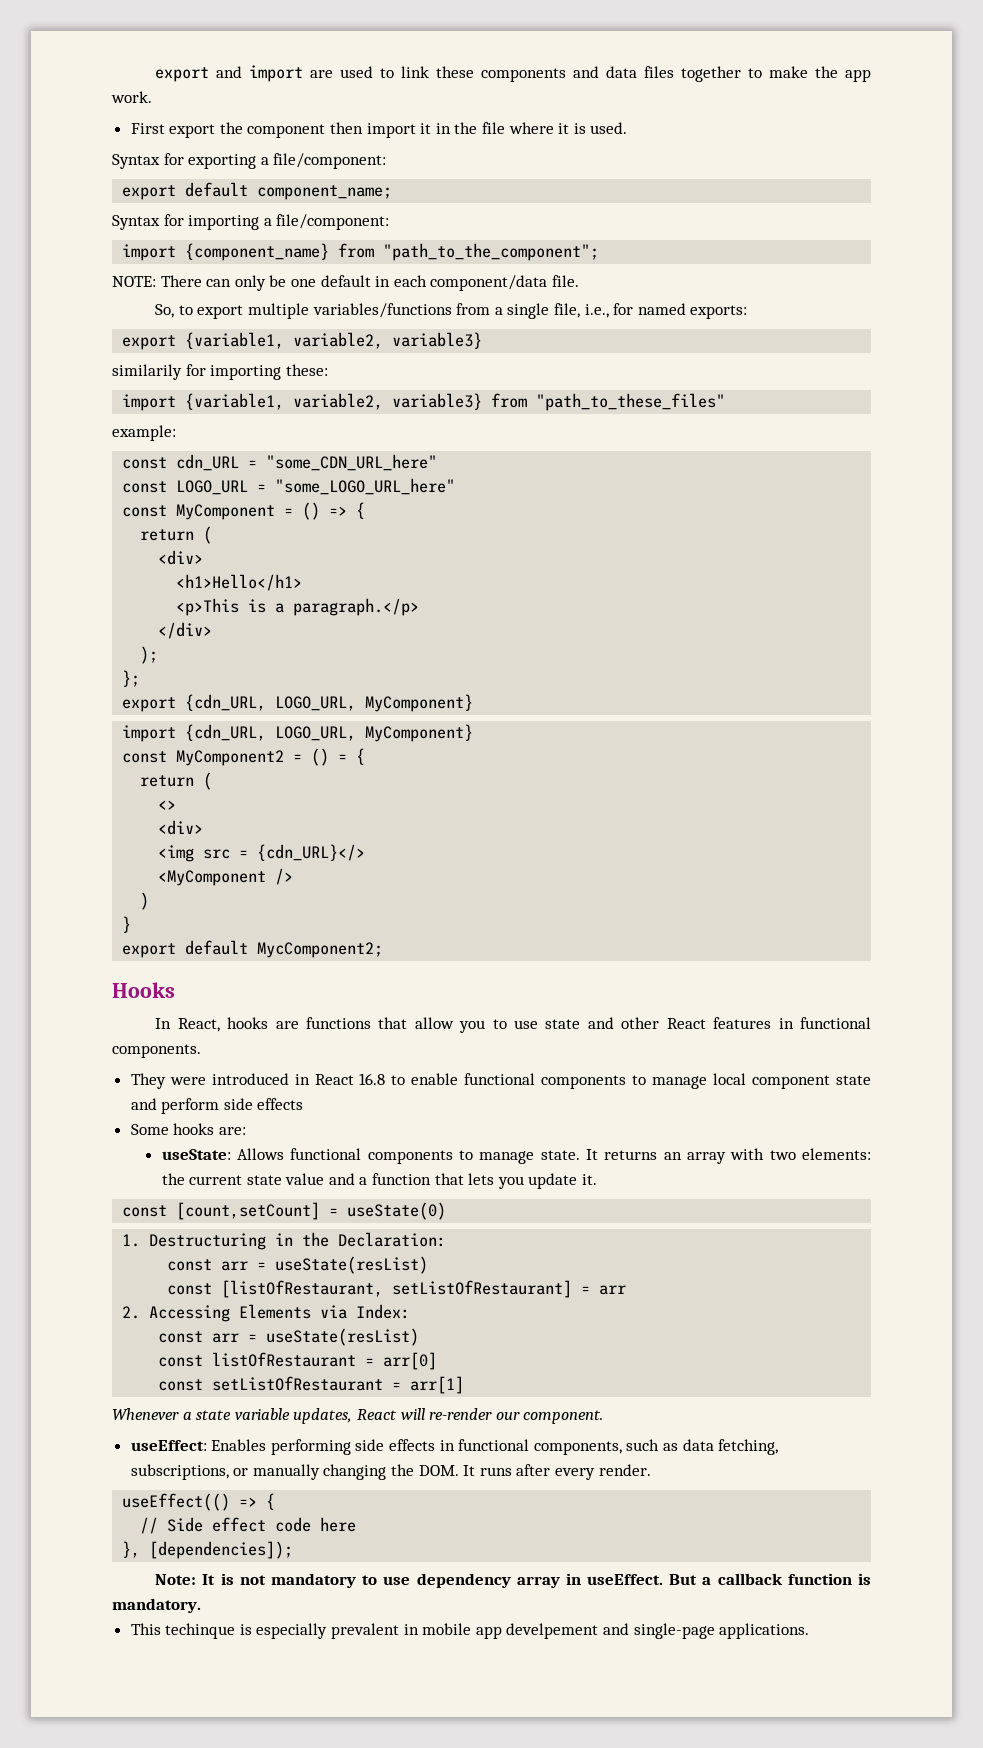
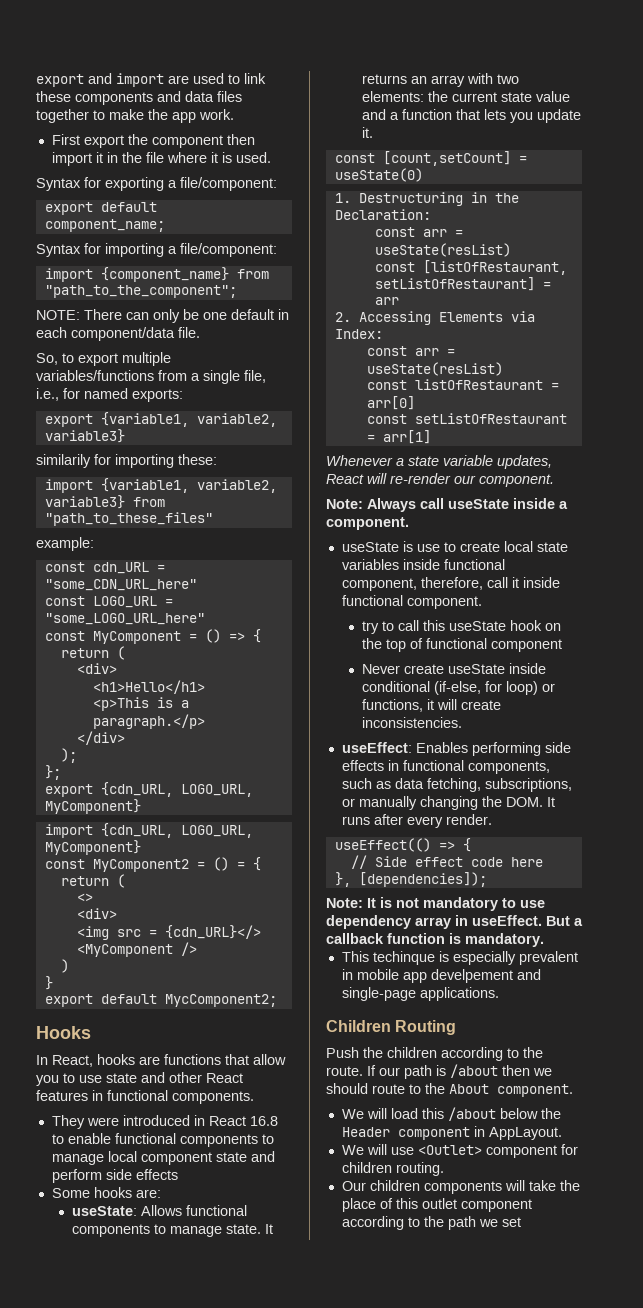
+ Note: Always call useState inside a component.
+ useState is use to create local state variables inside functional component, therefore, call it inside functional component.
+ try to call this useState hook on the top of functional component
+ Never create useState inside conditional (if-else, for loop) or functions, it will create inconsistencies.
+ Children Routing
+ Push the children according to the route. If our path is /about then we should route to the About component.
+ We will load this /about below the Header component in AppLayout.
+ We will use <Outlet> component for children routing.
+ Our children components will take the place of this outlet component according to the path we set

